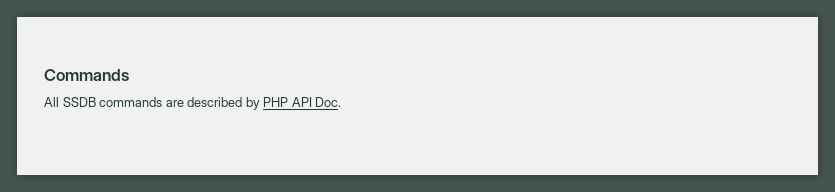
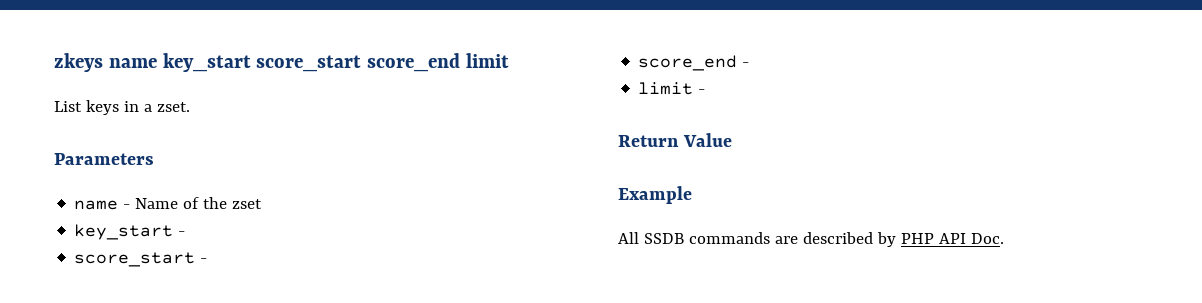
- Commands
+ zkeys name key_start score_start score_end limit
+ List keys in a zset.
+ Parameters
+ name - Name of the zset
+ key_start -
+ score_start -
+ score_end -
+ limit -
+ Return Value
+ Example

